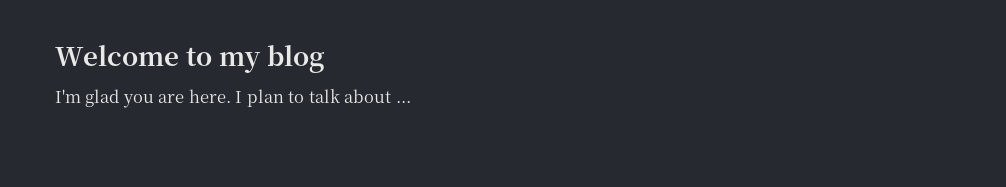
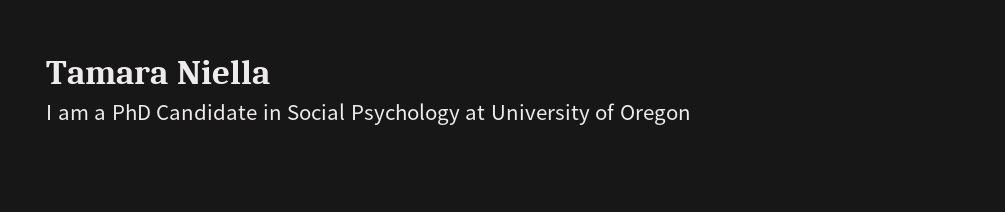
- Welcome to my blog
- I'm glad you are here. I plan to talk about ...
+ Tamara Niella
+ I am a PhD Candidate in Social Psychology at University of Oregon

